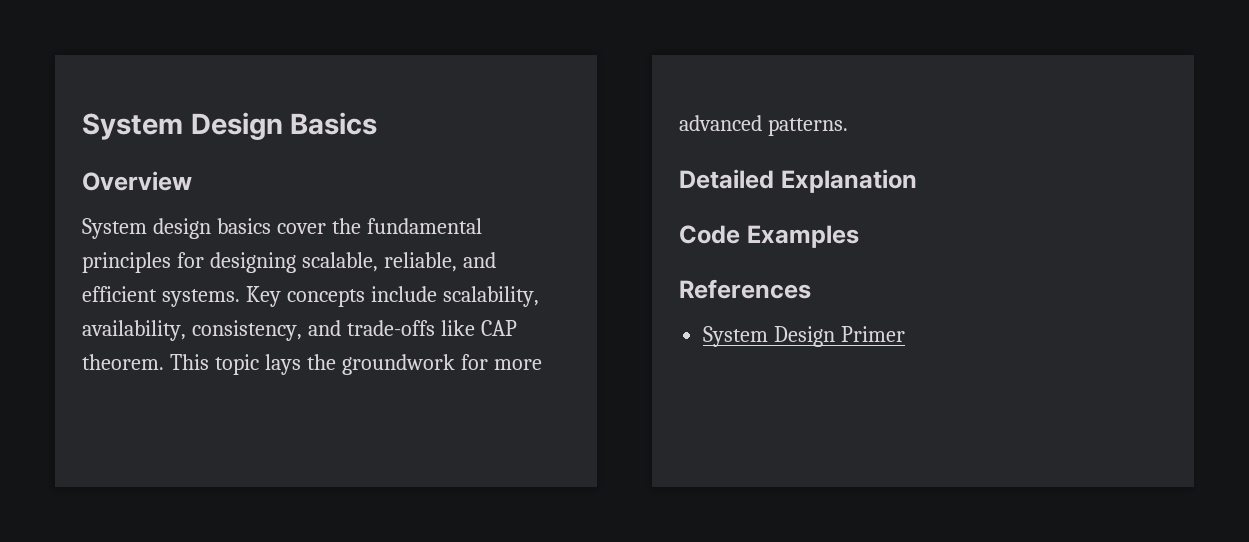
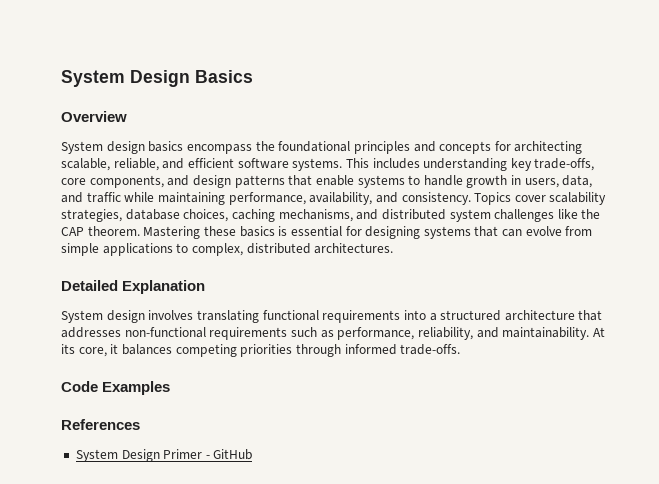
- System design basics cover the fundamental principles for designing scalable, reliable, and efficient systems. Key concepts include scalability, availability, consistency, and trade-offs like CAP theorem. This topic lays the groundwork for more advanced patterns.
+ System design basics encompass the foundational principles and concepts for architecting scalable, reliable, and efficient software systems. This includes understanding key trade-offs, core components, and design patterns that enable systems to handle growth in users, data, and traffic while maintaining performance, availability, and consistency. Topics cover scalability strategies, database choices, caching mechanisms, and distributed system challenges like the CAP theorem. Mastering these basics is essential for designing systems that can evolve from simple applications to complex, distributed architectures.
  Detailed Explanation
+ System design involves translating functional requirements into a structured architecture that addresses non-functional requirements such as performance, reliability, and maintainability. At its core, it balances competing priorities through informed trade-offs.
- System Design Primer
+ System Design Primer - GitHub

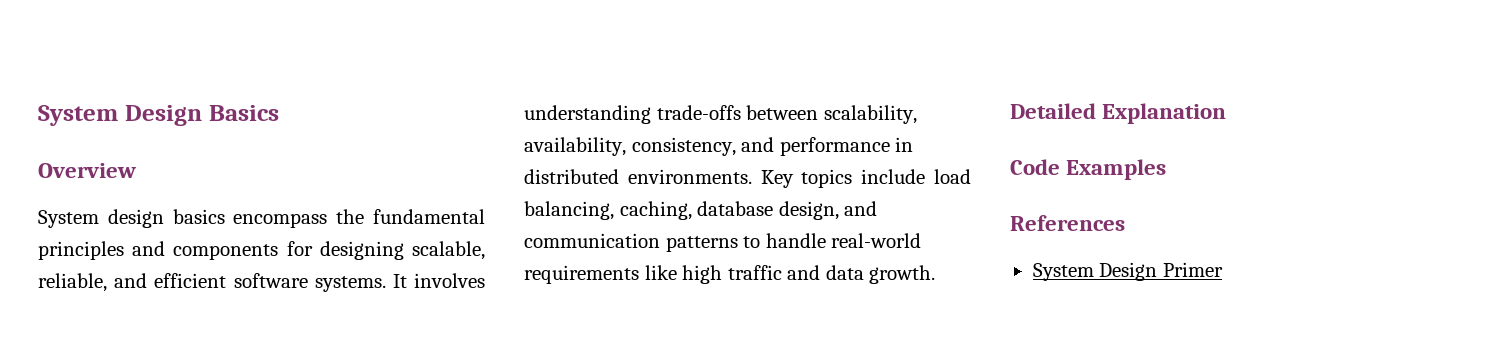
- System design basics encompass the foundational principles and concepts for architecting scalable, reliable, and efficient software systems.
+ System design basics encompass the fundamental principles and components for designing scalable, reliable, and efficient software systems.
- This includes understanding key trade-offs, core components, and design patterns that enable systems to handle growth in users, data, and traffic while maintaining performance, availability, and consistency. Topics cover scalability strategies, database choices, caching mechanisms, and distributed system challenges like the CAP theorem. Mastering these basics is essential for designing systems that can evolve from simple applications to complex, distributed architectures.
+ It involves understanding trade-offs between scalability, availability, consistency, and performance in distributed environments. Key topics include load balancing, caching, database design, and communication patterns to handle real-world requirements like high traffic and data growth.
  Detailed Explanation
- System design involves translating functional requirements into a structured architecture that addresses non-functional requirements such as performance, reliability, and maintainability. At its core, it balances competing priorities through informed trade-offs.
- System Design Primer - GitHub
+ System Design Primer

